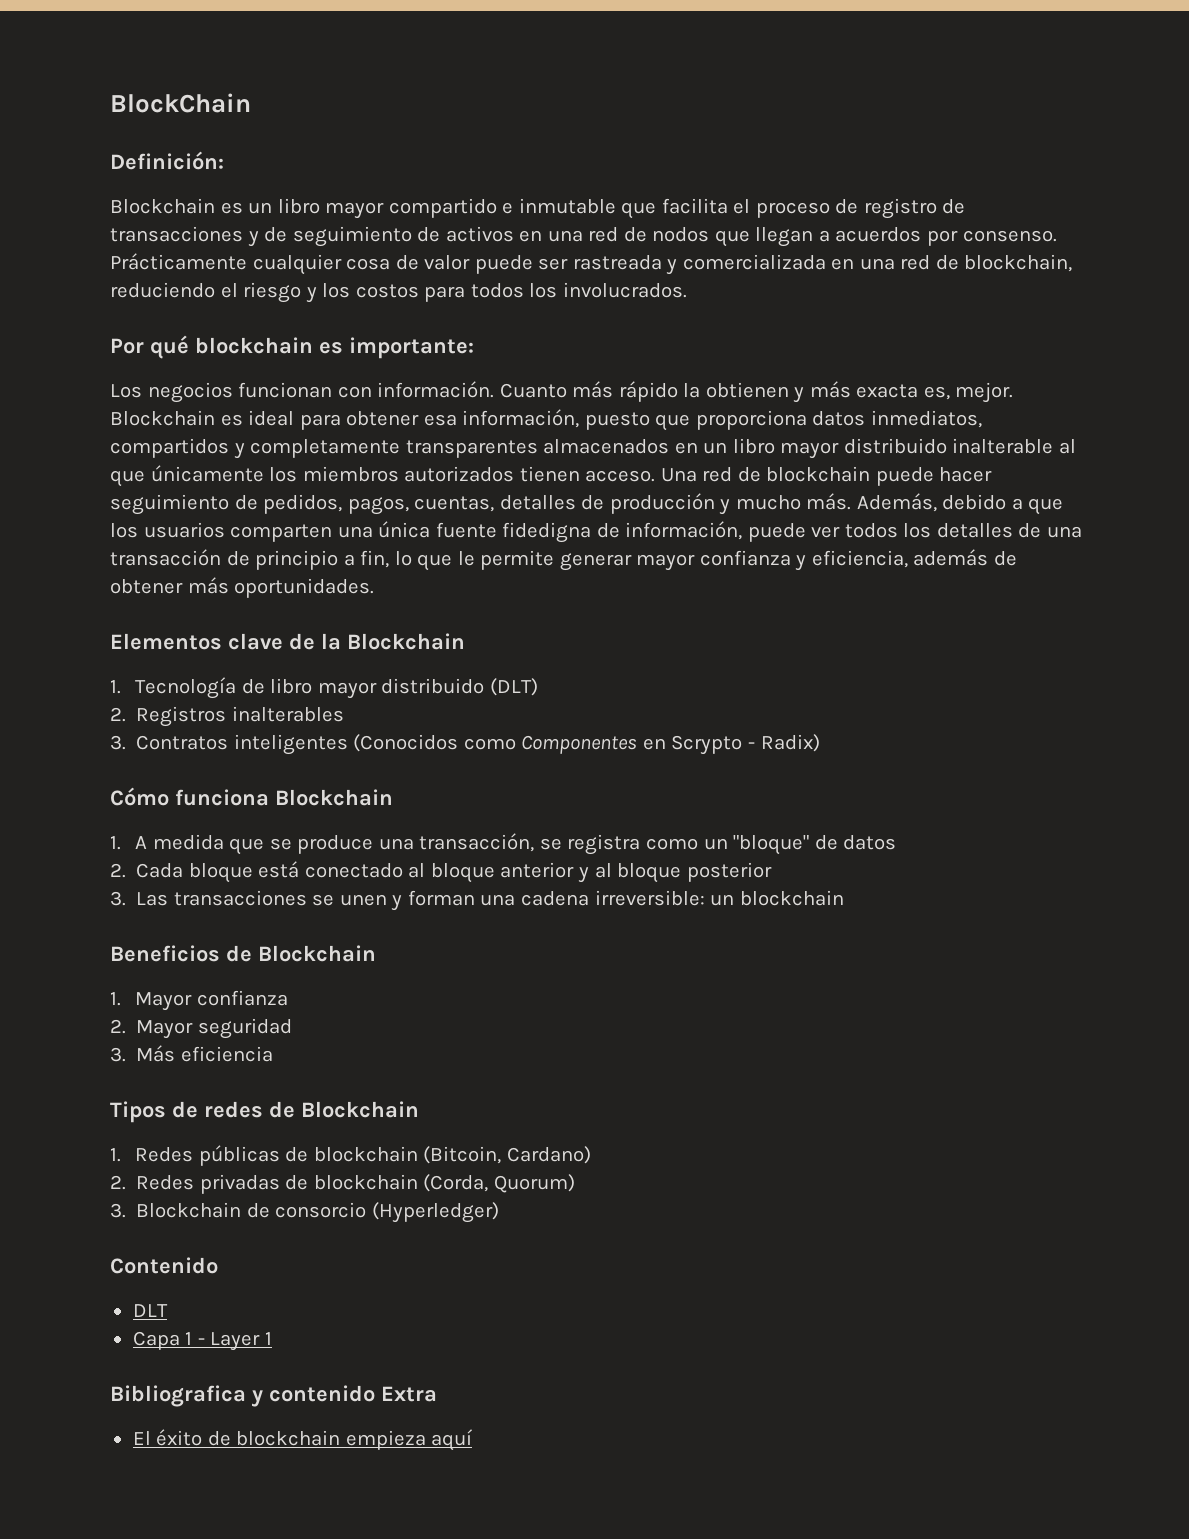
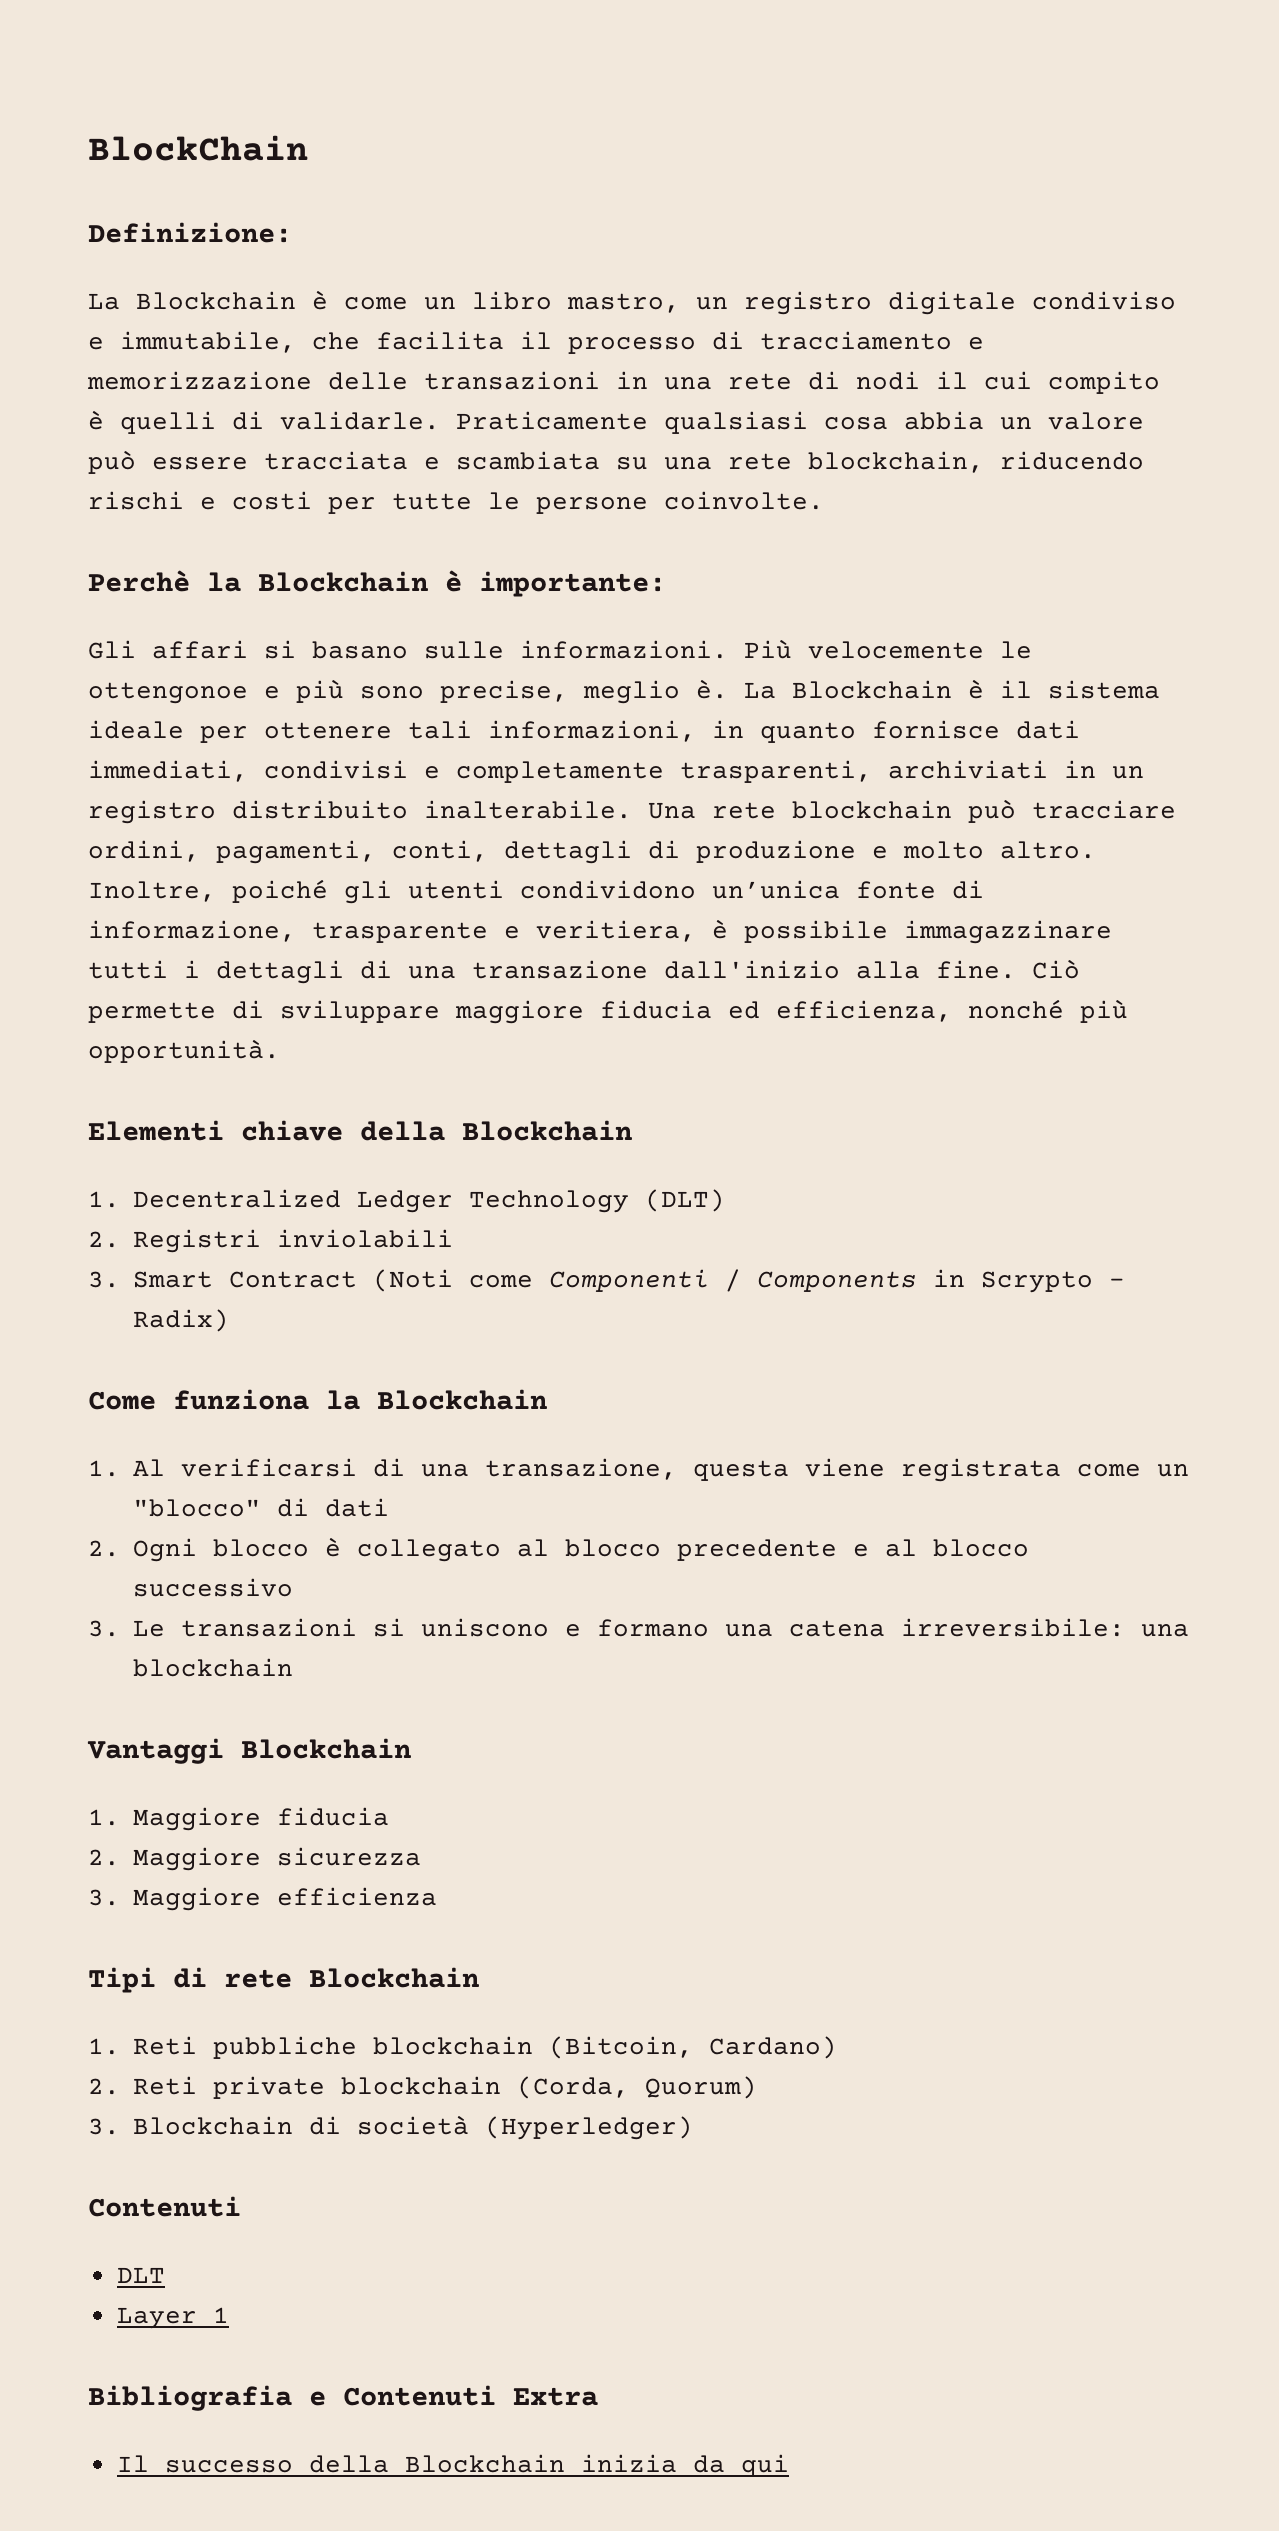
- Definición:
- Blockchain es un libro mayor compartido e inmutable que facilita el proceso de registro de transacciones y de seguimiento de activos en una red de nodos que llegan a acuerdos por consenso. Prácticamente cualquier cosa de valor puede ser rastreada y comercializada en una red de blockchain, reduciendo el riesgo y los costos para todos los involucrados.
- Por qué blockchain es importante:
- Los negocios funcionan con información. Cuanto más rápido la obtienen y más exacta es, mejor. Blockchain es ideal para obtener esa información, puesto que proporciona datos inmediatos, compartidos y completamente transparentes almacenados en un libro mayor distribuido inalterable al que únicamente los miembros autorizados tienen acceso. Una red de blockchain puede hacer seguimiento de pedidos, pagos, cuentas, detalles de producción y mucho más. Además, debido a que los usuarios comparten una única fuente fidedigna de información, puede ver todos los detalles de una transacción de principio a fin, lo que le permite generar mayor confianza y eficiencia, además de obtener más oportunidades.
- Elementos clave de la Blockchain
- 1. Tecnología de libro mayor distribuido (DLT)
- 2. Registros inalterables
- 3. Contratos inteligentes (Conocidos como Componentes en Scrypto - Radix)
- Cómo funciona Blockchain
- 1. A medida que se produce una transacción, se registra como un "bloque" de datos
- 2. Cada bloque está conectado al bloque anterior y al bloque posterior
- 3. Las transacciones se unen y forman una cadena irreversible: un blockchain
- Beneficios de Blockchain
- 1. Mayor confianza
- 2. Mayor seguridad
- 3. Más eficiencia
- Tipos de redes de Blockchain
- 1. Redes públicas de blockchain (Bitcoin, Cardano)
+ Definizione:
+ La Blockchain è come un libro mastro, un registro digitale condiviso e immutabile, che facilita il processo di tracciamento e memorizzazione delle transazioni in una rete di nodi il cui compito è quelli di validarle. Praticamente qualsiasi cosa abbia un valore può essere tracciata e scambiata su una rete blockchain, riducendo rischi e costi per tutte le persone coinvolte.
+ Perchè la Blockchain è importante:
+ Gli affari si basano sulle informazioni. Più velocemente le ottengonoe e più sono precise, meglio è. La Blockchain è il sistema ideale per ottenere tali informazioni, in quanto fornisce dati immediati, condivisi e completamente trasparenti, archiviati in un registro distribuito inalterabile. Una rete blockchain può tracciare ordini, pagamenti, conti, dettagli di produzione e molto altro. Inoltre, poiché gli utenti condividono un’unica fonte di informazione, trasparente e veritiera, è possibile immagazzinare tutti i dettagli di una transazione dall'inizio alla fine. Ciò permette di sviluppare maggiore fiducia ed efficienza, nonché più opportunità.
+ Elementi chiave della Blockchain
+ 1. Decentralized Ledger Technology (DLT)
+ 2. Registri inviolabili
+ 3. Smart Contract (Noti come Componenti / Components in Scrypto - Radix)
+ Come funziona la Blockchain
+ 1. Al verificarsi di una transazione, questa viene registrata come un "blocco" di dati
+ 2. Ogni blocco è collegato al blocco precedente e al blocco successivo
+ 3. Le transazioni si uniscono e formano una catena irreversibile: una blockchain
+ Vantaggi Blockchain
+ 1. Maggiore fiducia
+ 2. Maggiore sicurezza
+ 3. Maggiore efficienza
+ Tipi di rete Blockchain
+ 1. Reti pubbliche blockchain (Bitcoin, Cardano)
- 2. Redes privadas de blockchain (Corda, Quorum)
+ 2. Reti private blockchain (Corda, Quorum)
- 3. Blockchain de consorcio (Hyperledger)
- Contenido
+ 3. Blockchain di società (Hyperledger)
+ Contenuti
- Capa 1 - Layer 1
+ Layer 1
- Bibliografica y contenido Extra
- El éxito de blockchain empieza aquí
+ Bibliografia e Contenuti Extra
+ Il successo della Blockchain inizia da qui

